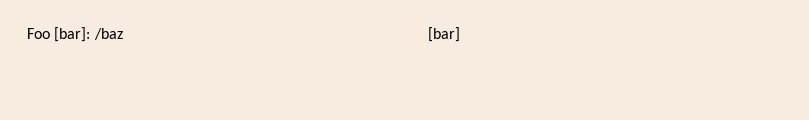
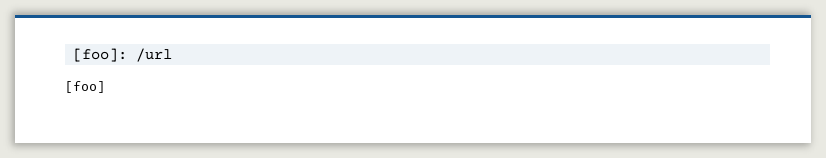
- Foo [bar]: /baz
- [bar]
+ [foo]: /url
+ [foo]

